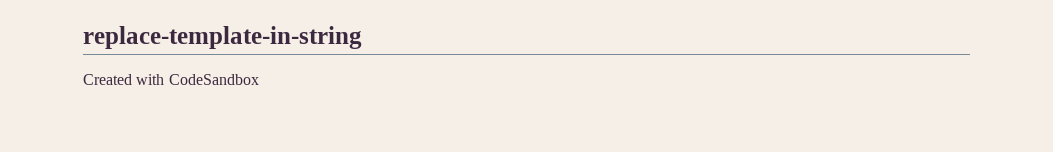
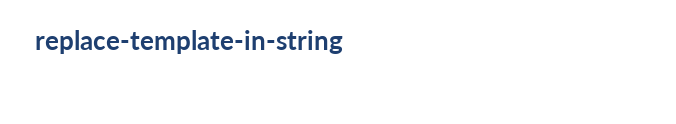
- Created with CodeSandbox

